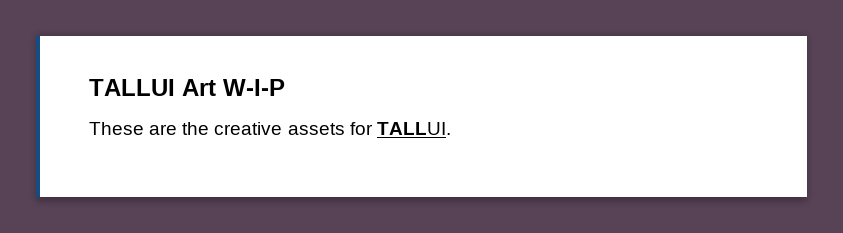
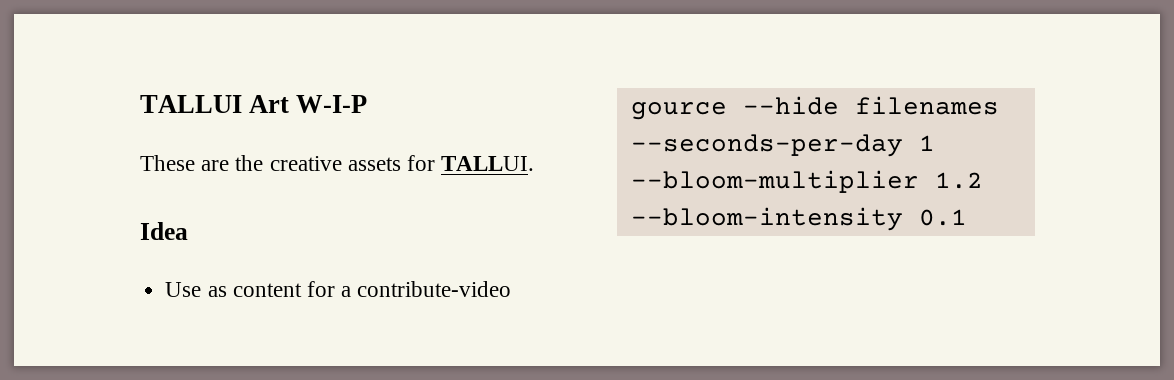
+ Idea
+ Use as content for a contribute-video
+ gource --hide filenames --seconds-per-day 1 --bloom-multiplier 1.2 --bloom-intensity 0.1

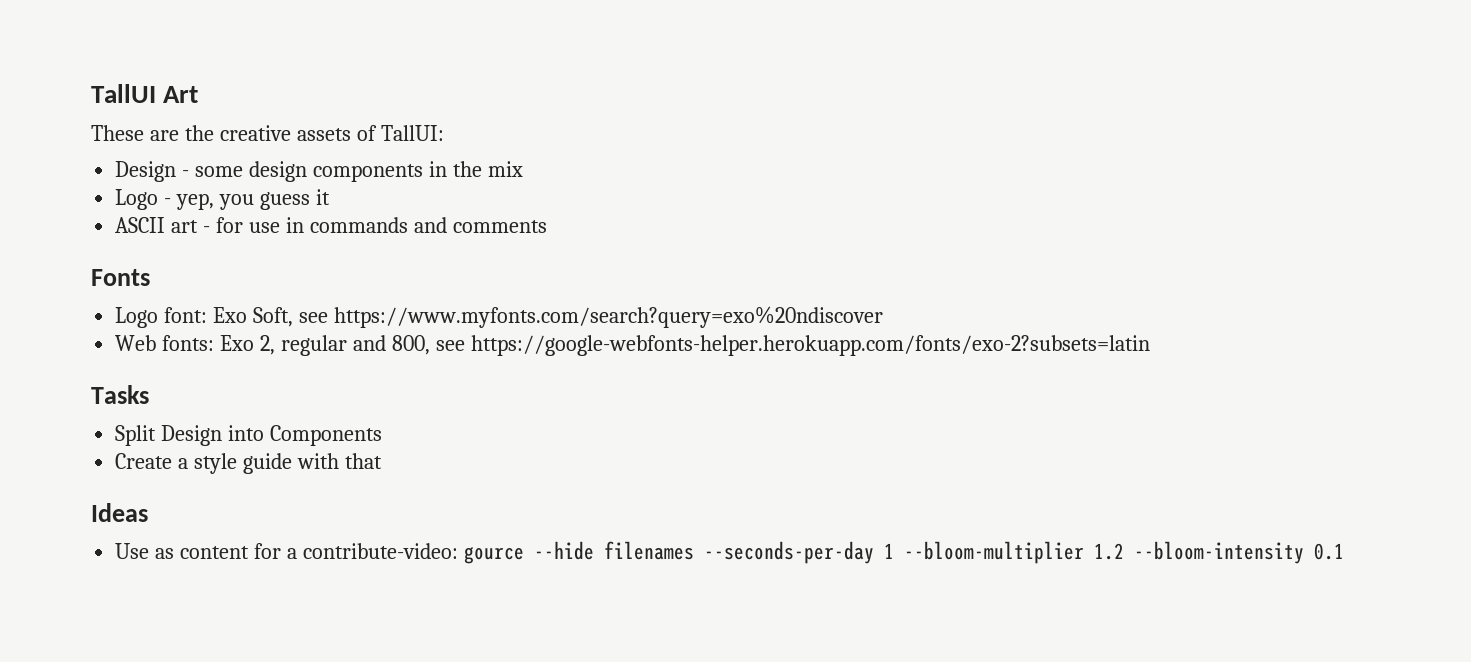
- TALLUI Art W-I-P
+ TallUI Art
- These are the creative assets for TALLUI.
- Idea
+ These are the creative assets of TallUI:
+ Design - some design components in the mix
+ Logo - yep, you guess it
+ ASCII art - for use in commands and comments
+ Fonts
+ Logo font: Exo Soft, see https://www.myfonts.com/search?query=exo%20ndiscover
+ Web fonts: Exo 2, regular and 800, see https://google-webfonts-helper.herokuapp.com/fonts/exo-2?subsets=latin
+ Tasks
+ Split Design into Components
+ Create a style guide with that
+ Ideas
- Use as content for a contribute-video
- gource --hide filenames --seconds-per-day 1 --bloom-multiplier 1.2 --bloom-intensity 0.1
+ Use as content for a contribute-video: gource --hide filenames --seconds-per-day 1 --bloom-multiplier 1.2 --bloom-intensity 0.1

